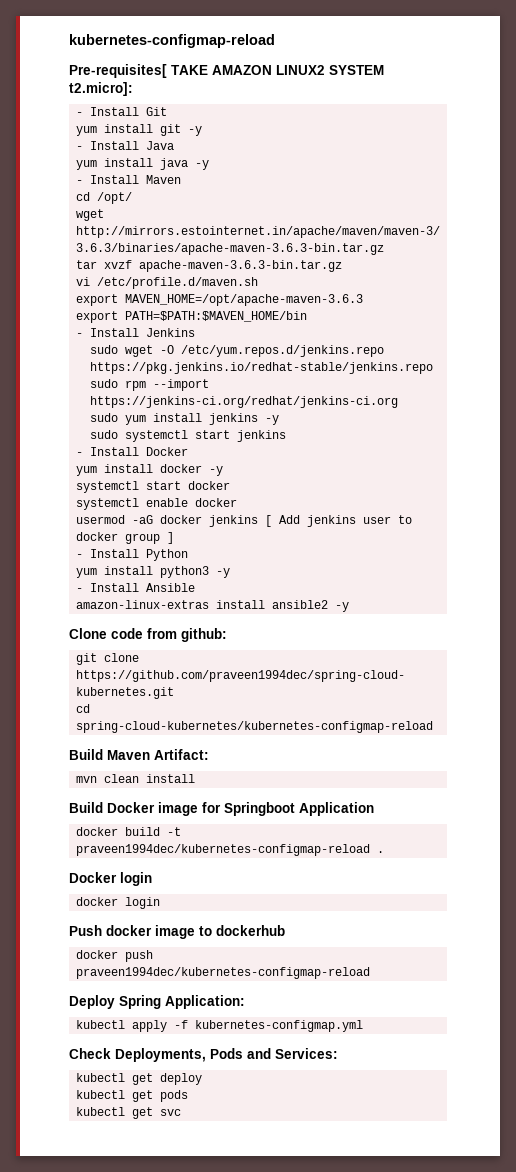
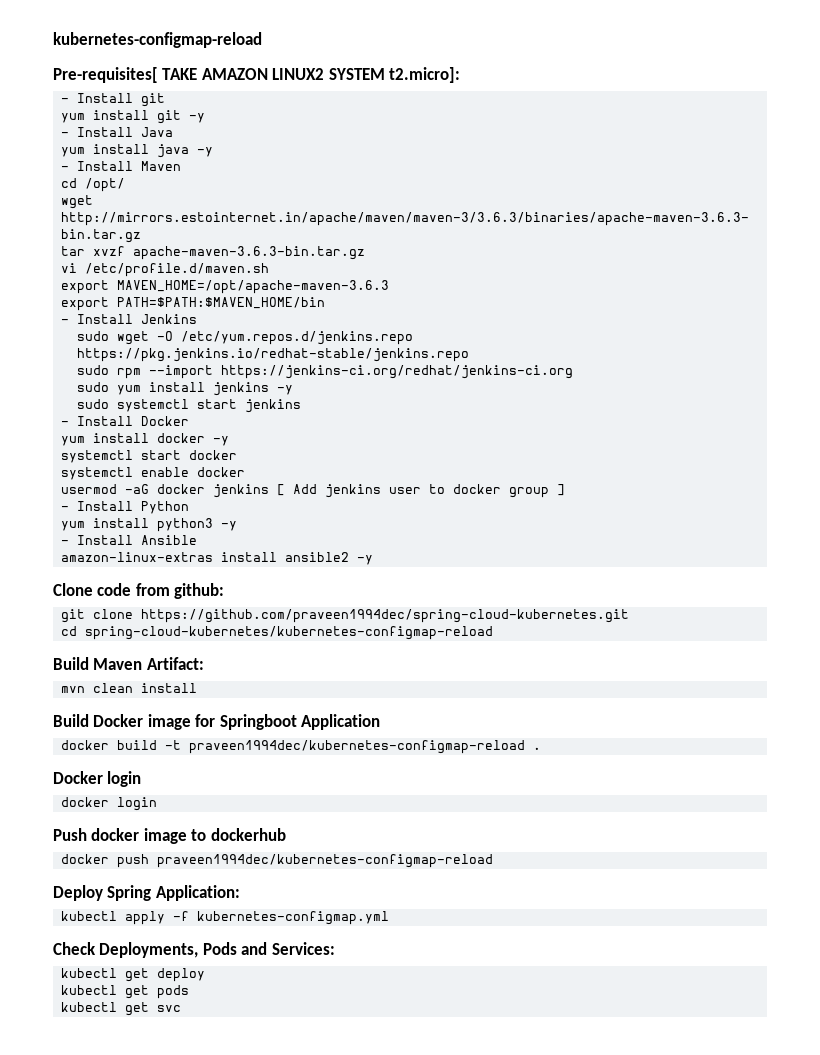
- - Install Git
+ - Install git

